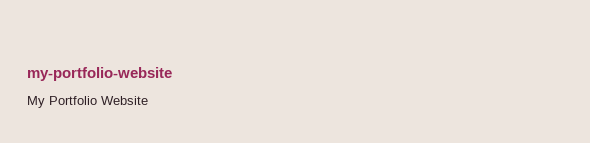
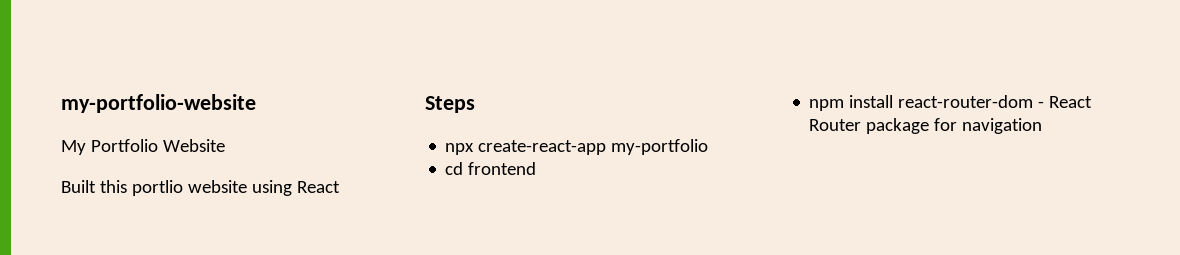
+ Built this portlio website using React
+ Steps
+ npx create-react-app my-portfolio
+ cd frontend
+ npm install react-router-dom - React Router package for navigation

